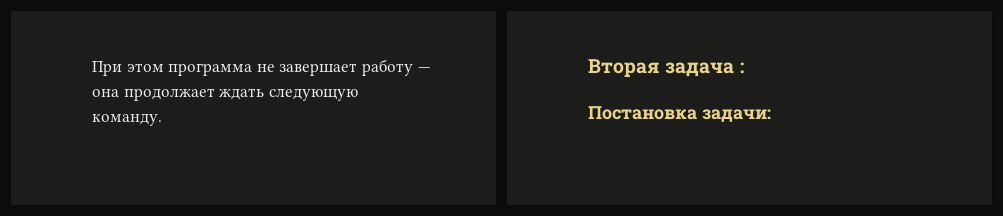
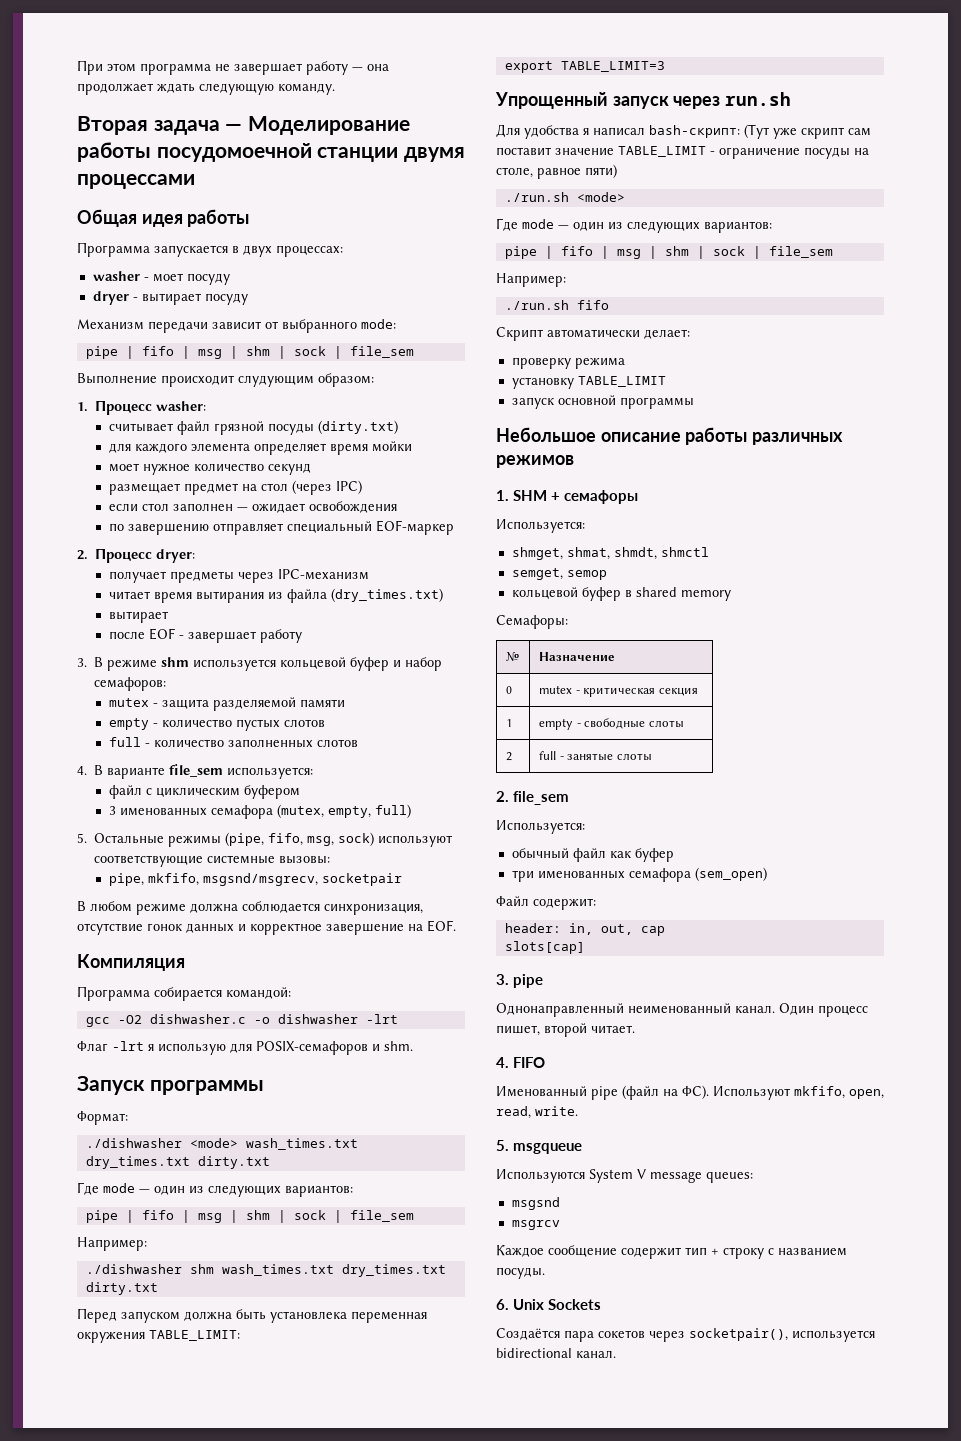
- Вторая задача :
- Постановка задачи:
+ Вторая задача — Моделирование работы посудомоечной станции двумя процессами
+ Общая идея работы
+ Программа запускается в двух процессах:
+ washer - моет посуду
+ dryer - вытирает посуду
+ Механизм передачи зависит от выбранного mode:
+ pipe | fifo | msg | shm | sock | file_sem
+ Выполнение происходит слудующим образом:
+ 1. Процесс washer:
+ считывает файл грязной посуды (dirty.txt)
+ для каждого элемента определяет время мойки
+ моет нужное количество секунд
+ размещает предмет на стол (через IPC)
+ если стол заполнен — ожидает освобождения
+ по завершению отправляет специальный EOF-маркер
+ 2. Процесс dryer:
+ получает предметы через IPC-механизм
+ читает время вытирания из файла (dry_times.txt)
+ вытирает
+ после EOF - завершает работу
+ 3. В режиме shm используется кольцевой буфер и набор семафоров:
+ mutex - защита разделяемой памяти
+ empty - количество пустых слотов
+ full - количество заполненных слотов
+ 4. В варианте file_sem используется:
+ файл с циклическим буфером
+ 3 именованных семафора (mutex, empty, full)
+ 5. Остальные режимы (pipe, fifo, msg, sock) используют соответствующие системные вызовы:
+ pipe, mkfifo, msgsnd/msgrecv, socketpair
+ В любом режиме должна соблюдается синхронизация, отсутствие гонок данных и корректное завершение на EOF.
+ Компиляция
+ Программа собирается командой:
+ gcc -O2 dishwasher.c -o dishwasher -lrt
+ Флаг -lrt я использую для POSIX-семафоров и shm.
+ Запуск программы
+ Формат:
+ ./dishwasher <mode> wash_times.txt dry_times.txt dirty.txt
+ Где mode — один из следующих вариантов:
+ pipe | fifo | msg | shm | sock | file_sem
+ Например:
+ ./dishwasher shm wash_times.txt dry_times.txt dirty.txt
+ Перед запуском должна быть установлека переменная окружения TABLE_LIMIT:
+ export TABLE_LIMIT=3
+ Упрощенный запуск через run.sh
+ Для удобства я написал bash-скрипт: (Тут уже скрипт сам поставит значение TABLE_LIMIT - ограничение посуды на столе, равное пяти)
+ ./run.sh <mode>
+ Где mode — один из следующих вариантов:
+ pipe | fifo | msg | shm | sock | file_sem
+ Например:
+ ./run.sh fifo
+ Скрипт автоматически делает:
+ проверку режима
+ установку TABLE_LIMIT
+ запуск основной программы
+ Небольшое описание работы различных режимов
+ 1. SHM + семафоры
+ Используется:
+ shmget, shmat, shmdt, shmctl
+ semget, semop
+ кольцевой буфер в shared memory
+ Семафоры:
+ № | Назначение
+ 0 | mutex - критическая секция
+ 1 | empty - свободные слоты
+ 2 | full - занятые слоты
+ 2. file_sem
+ Используется:
+ обычный файл как буфер
+ три именованных семафора (sem_open)
+ Файл содержит:
+ header: in, out, cap
+ slots[cap]
+ 3. pipe
+ Однонаправленный неименованный канал. Один процесс пишет, второй читает.
+ 4. FIFO
+ Именованный pipe (файл на ФС). Используют mkfifo, open, read, write.
+ 5. msgqueue
+ Используются System V message queues:
+ msgsnd
+ msgrcv
+ Каждое сообщение содержит тип + строку с названием посуды.
+ 6. Unix Sockets
+ Создаётся пара сокетов через socketpair(), используется bidirectional канал.

